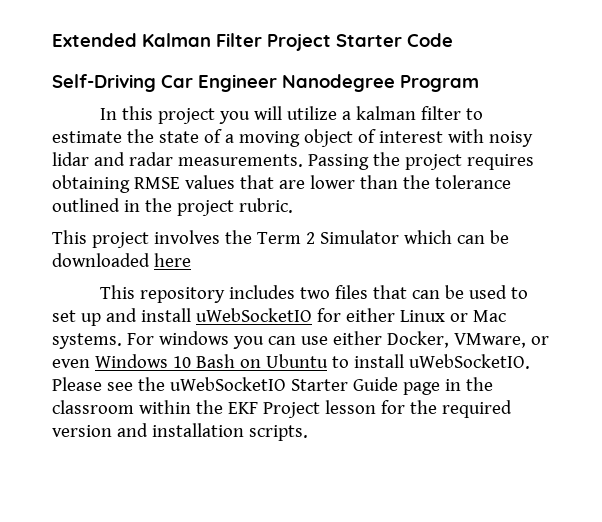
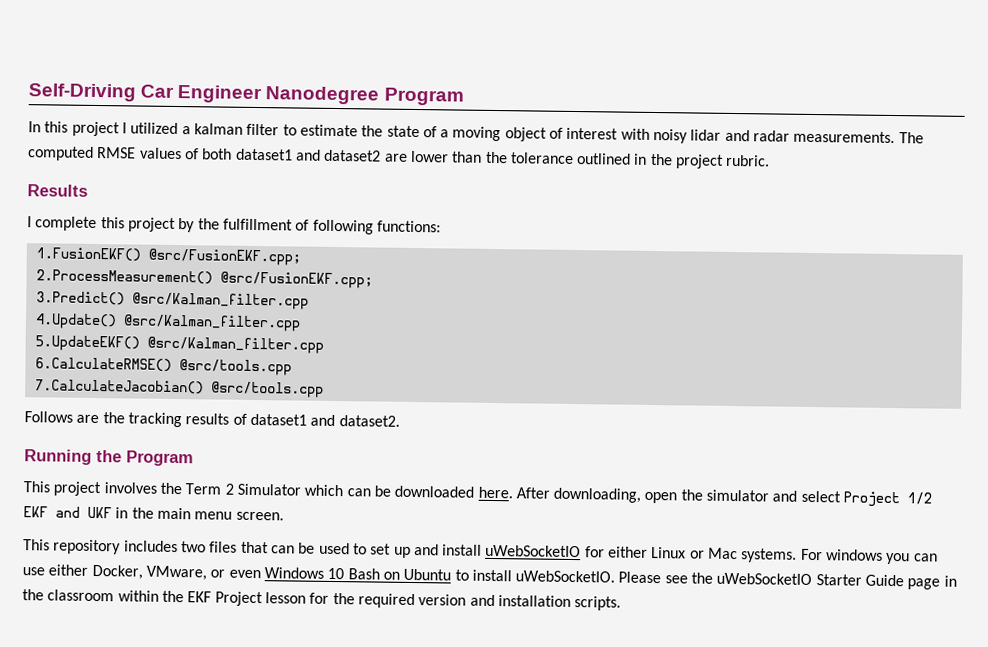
- Extended Kalman Filter Project Starter Code
- In this project you will utilize a kalman filter to estimate the state of a moving object of interest with noisy lidar and radar measurements.
+ In this project I utilized a kalman filter to estimate the state of a moving object of interest with noisy lidar and radar measurements.
- Passing the project requires obtaining RMSE values that are lower than the tolerance outlined in the project rubric.
+ The computed RMSE values of both dataset1 and dataset2 are lower than the tolerance outlined in the project rubric.
+ Results
+ I complete this project by the fulfillment of following functions:
+ 1.FusionEKF() @src/FusionEKF.cpp;
+ 2.ProcessMeasurement() @src/FusionEKF.cpp;
+ 3.Predict() @src/Kalman_filter.cpp
+ 4.Update() @src/Kalman_filter.cpp
+ 5.UpdateEKF() @src/Kalman_filter.cpp
+ 6.CalculateRMSE() @src/tools.cpp
+ 7.CalculateJacobian() @src/tools.cpp
+ Follows are the tracking results of dataset1 and dataset2.
+ Running the Program
- This project involves the Term 2 Simulator which can be downloaded here
+ This project involves the Term 2 Simulator which can be downloaded here. After downloading, open the simulator and select Project 1/2 EKF and UKF in the main menu screen.

